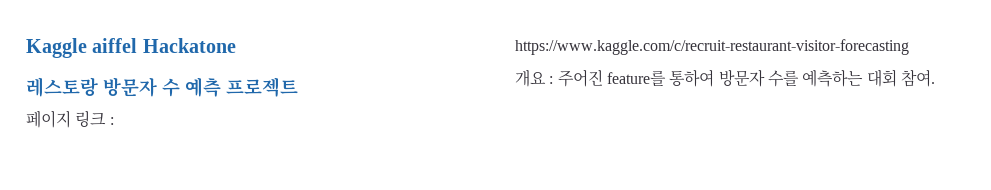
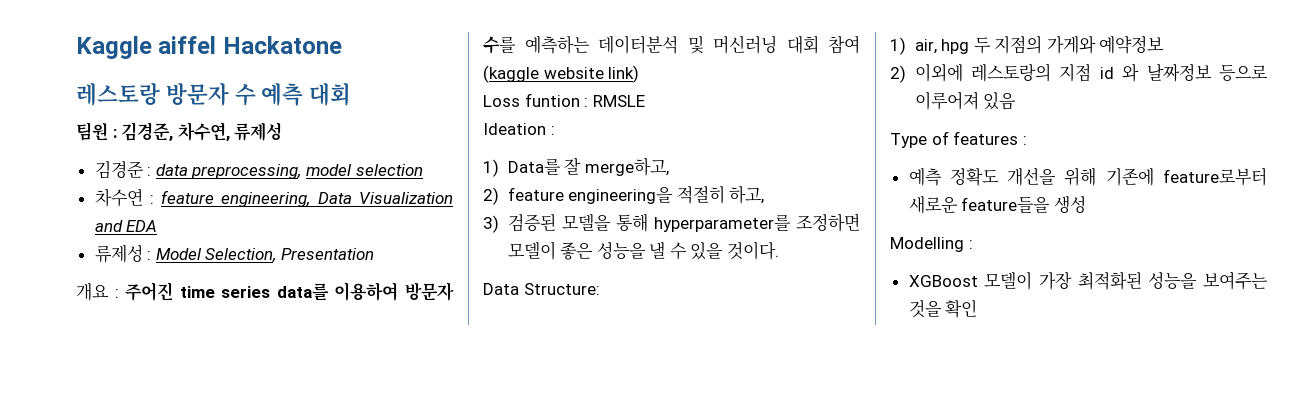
- 레스토랑 방문자 수 예측 프로젝트
- 페이지 링크 : https://www.kaggle.com/c/recruit-restaurant-visitor-forecasting
- 개요 : 주어진 feature를 통하여 방문자 수를 예측하는 대회 참여.
+ 레스토랑 방문자 수 예측 대회
+ 팀원 : 김경준, 차수연, 류제성
+ 김경준 : data preprocessing, model selection
+ 차수연 : feature engineering, Data Visualization and EDA
+ 류제성 : Model Selection, Presentation
+ 개요 : 주어진 time series data를 이용하여 방문자 수를 예측하는 데이터분석 및 머신러닝 대회 참여 (kaggle website link)
+ Loss funtion : RMSLE
+ Ideation :
+ 1) Data를 잘 merge하고,
+ 2) feature engineering을 적절히 하고,
+ 3) 검증된 모델을 통해 hyperparameter를 조정하면 모델이 좋은 성능을 낼 수 있을 것이다.
+ Data Structure:
+ 1) air, hpg 두 지점의 가게와 예약정보
+ 2) 이외에 레스토랑의 지점 id 와 날짜정보 등으로 이루어져 있음
+ Type of features :
+ 예측 정확도 개선을 위해 기존에 feature로부터 새로운 feature들을 생성
+ Modelling :
+ XGBoost 모델이 가장 최적화된 성능을 보여주는 것을 확인

